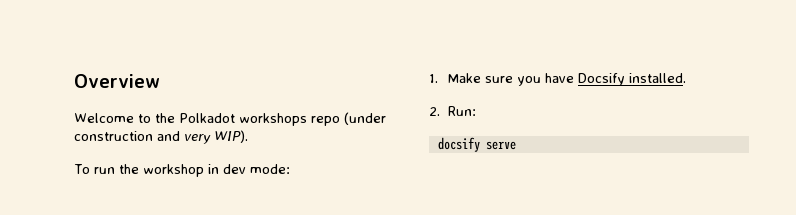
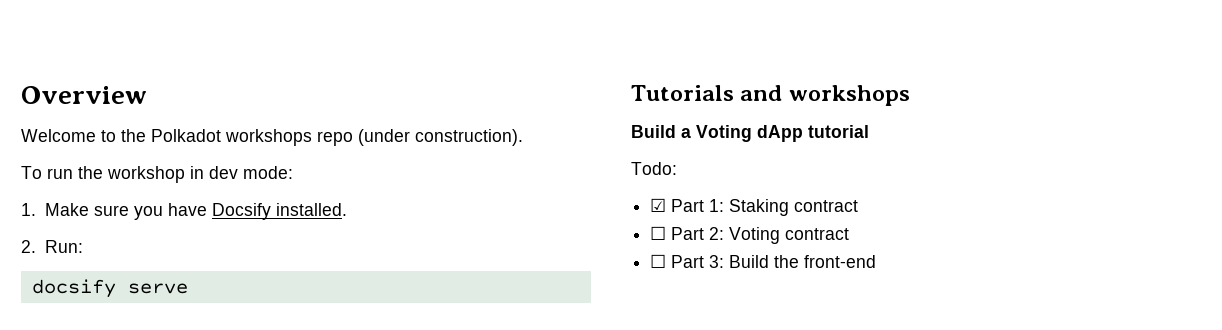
- Welcome to the Polkadot workshops repo (under construction and very WIP).
+ Welcome to the Polkadot workshops repo (under construction).
+ Tutorials and workshops
+ Build a Voting dApp tutorial
+ Todo:
+ ☑ Part 1: Staking contract
+ ☐ Part 2: Voting contract
+ ☐ Part 3: Build the front-end

